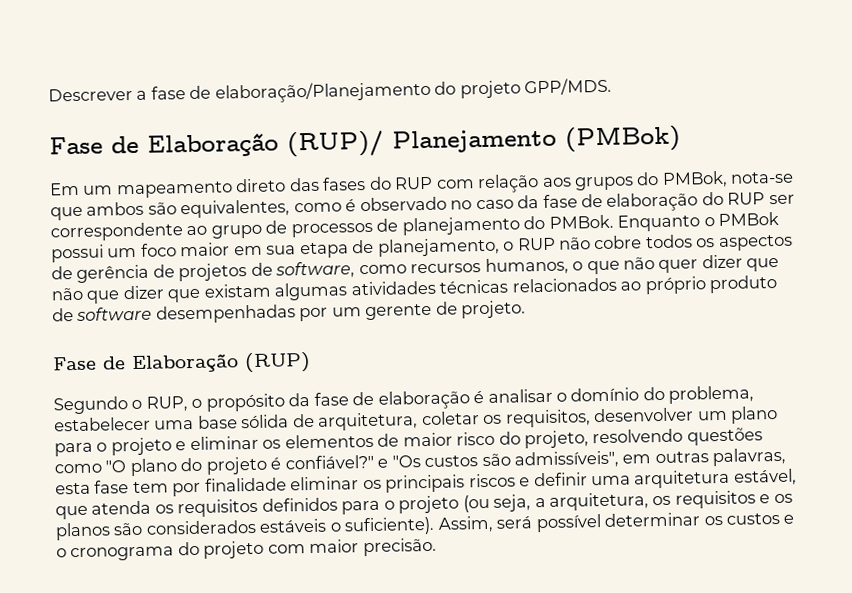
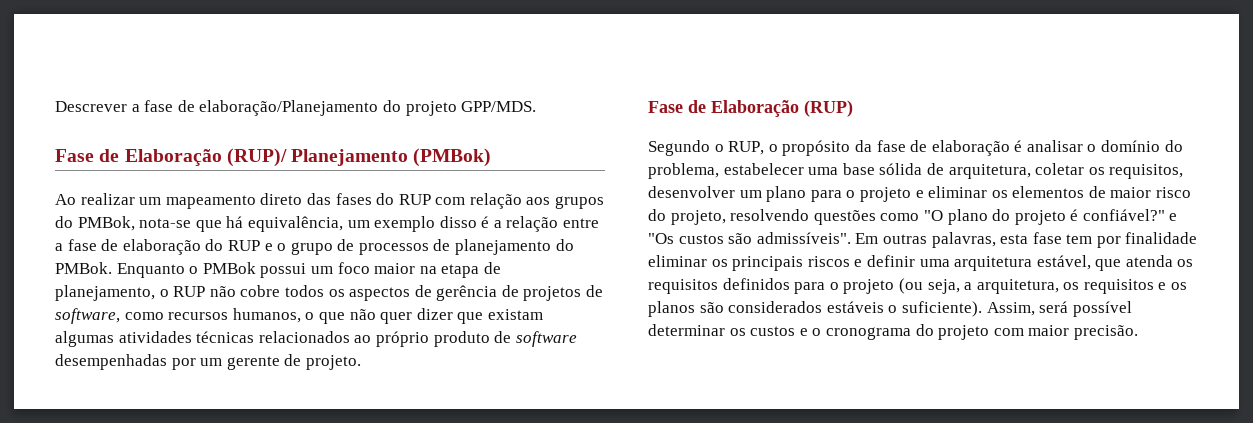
- Em um mapeamento direto das fases do RUP com relação aos grupos do PMBok, nota-se que ambos são equivalentes, como é observado no caso da fase de elaboração do RUP ser correspondente ao grupo de processos de planejamento do PMBok.
+ Ao realizar um mapeamento direto das fases do RUP com relação aos grupos do PMBok, nota-se que há equivalência, um exemplo disso é a relação entre a fase de elaboração do RUP e o grupo de processos de planejamento do PMBok.
- Enquanto o PMBok possui um foco maior em sua etapa de planejamento, o RUP não cobre todos os aspectos de gerência de projetos de software, como recursos humanos, o que não quer dizer que não que dizer que existam algumas atividades técnicas relacionados ao próprio produto de software desempenhadas por um gerente de projeto.
+ Enquanto o PMBok possui um foco maior na etapa de planejamento, o RUP não cobre todos os aspectos de gerência de projetos de software, como recursos humanos, o que não quer dizer que existam algumas atividades técnicas relacionados ao próprio produto de software desempenhadas por um gerente de projeto.
- Segundo o RUP, o propósito da fase de elaboração é analisar o domínio do problema, estabelecer uma base sólida de arquitetura, coletar os requisitos, desenvolver um plano para o projeto e eliminar os elementos de maior risco do projeto, resolvendo questões como "O plano do projeto é confiável?" e "Os custos são admissíveis", em outras palavras, esta fase tem por finalidade eliminar os principais riscos e definir uma arquitetura estável, que atenda os requisitos definidos para o projeto (ou seja, a arquitetura, os requisitos e os planos são considerados estáveis o suficiente).
+ Segundo o RUP, o propósito da fase de elaboração é analisar o domínio do problema, estabelecer uma base sólida de arquitetura, coletar os requisitos, desenvolver um plano para o projeto e eliminar os elementos de maior risco do projeto, resolvendo questões como "O plano do projeto é confiável?" e "Os custos são admissíveis". Em outras palavras, esta fase tem por finalidade eliminar os principais riscos e definir uma arquitetura estável, que atenda os requisitos definidos para o projeto (ou seja, a arquitetura, os requisitos e os planos são considerados estáveis o suficiente).

